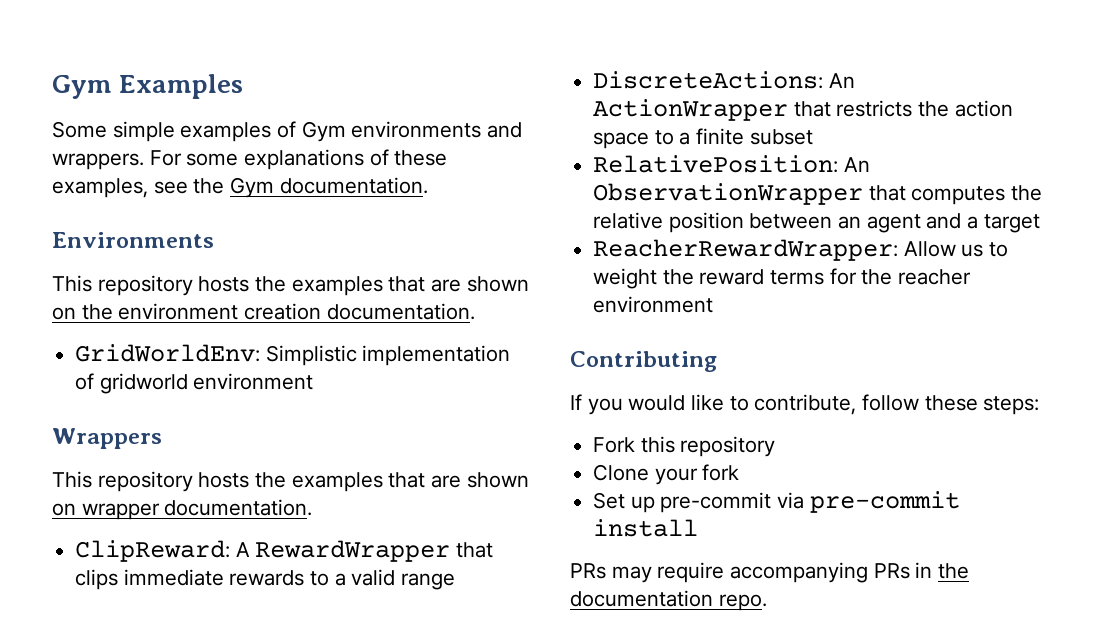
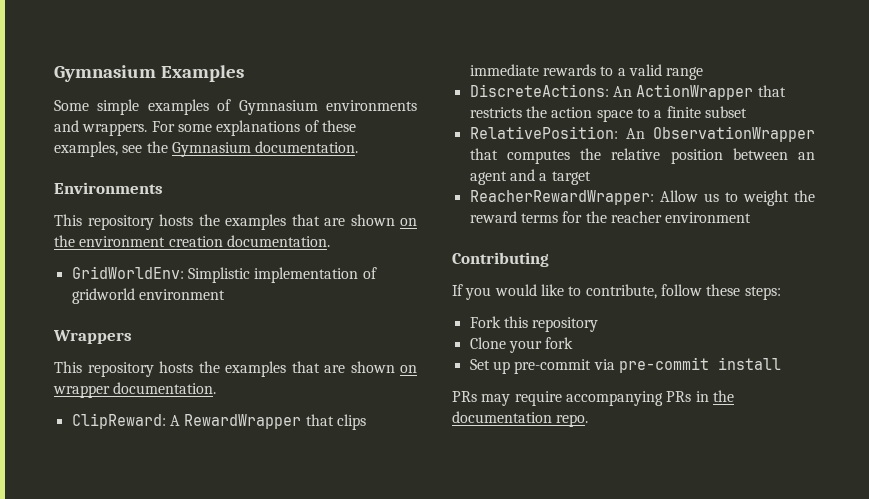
- Gym Examples
+ Gymnasium Examples
- Some simple examples of Gym environments and wrappers.
+ Some simple examples of Gymnasium environments and wrappers.
- For some explanations of these examples, see the Gym documentation.
+ For some explanations of these examples, see the Gymnasium documentation.

